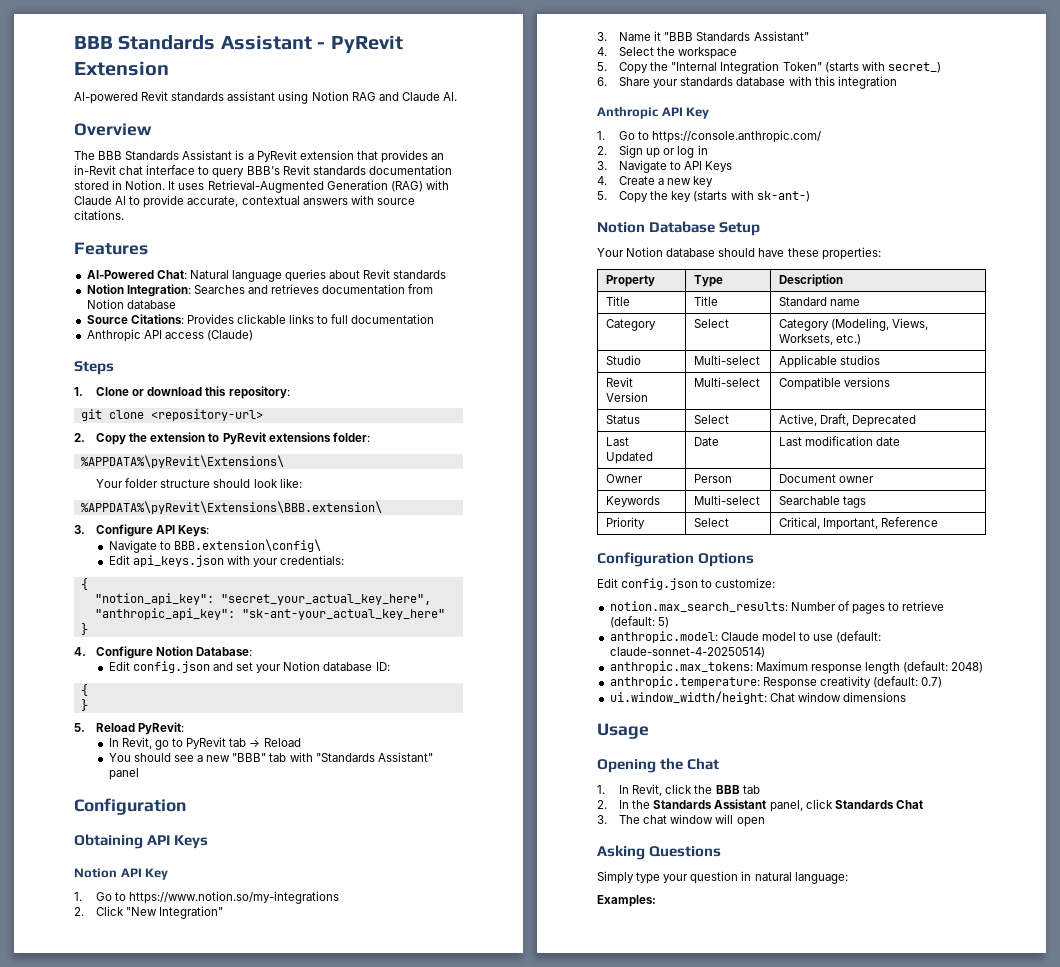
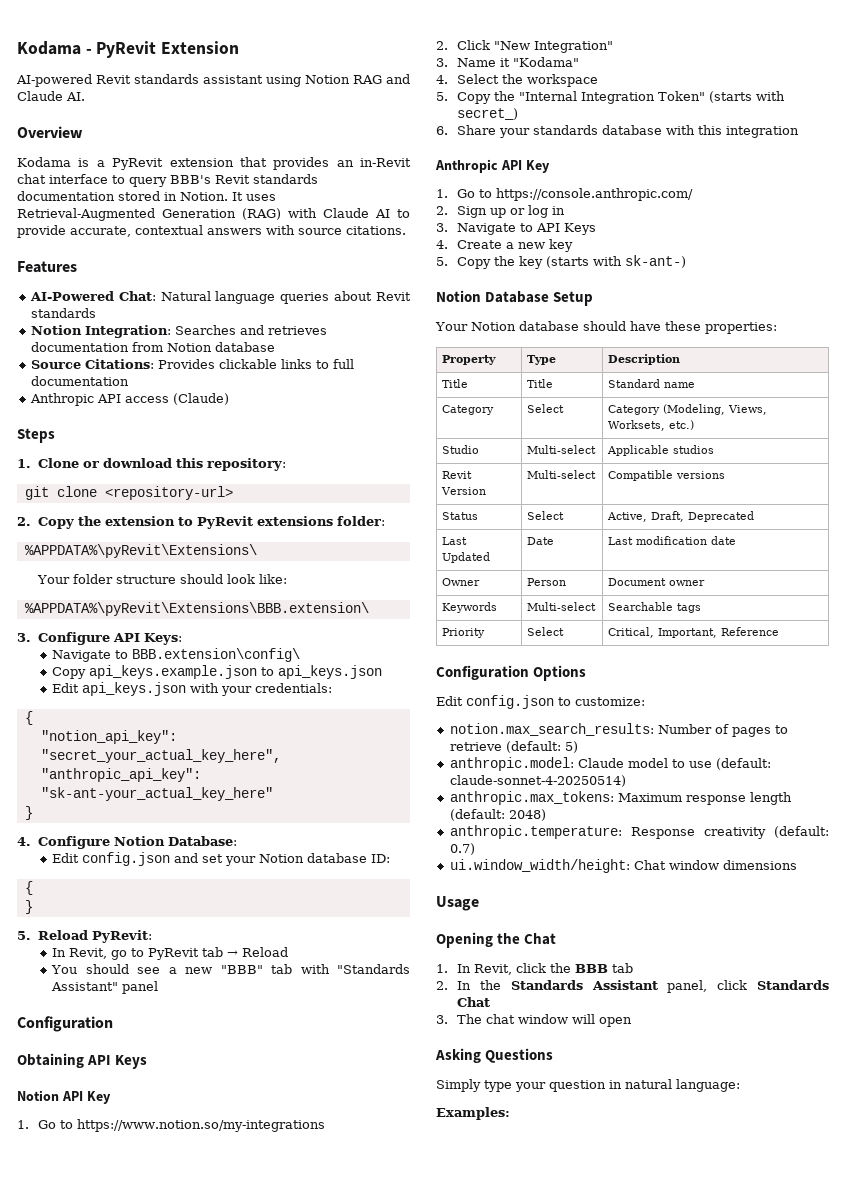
- BBB Standards Assistant - PyRevit Extension
+ Kodama - PyRevit Extension
- The BBB Standards Assistant is a PyRevit extension that provides an in-Revit chat interface to query BBB's Revit standards documentation stored in Notion.
+ Kodama is a PyRevit extension that provides an in-Revit chat interface to query BBB's Revit standards documentation stored in Notion.
+ Copy api_keys.example.json to api_keys.json
- 3. Name it "BBB Standards Assistant"
+ 3. Name it "Kodama"

